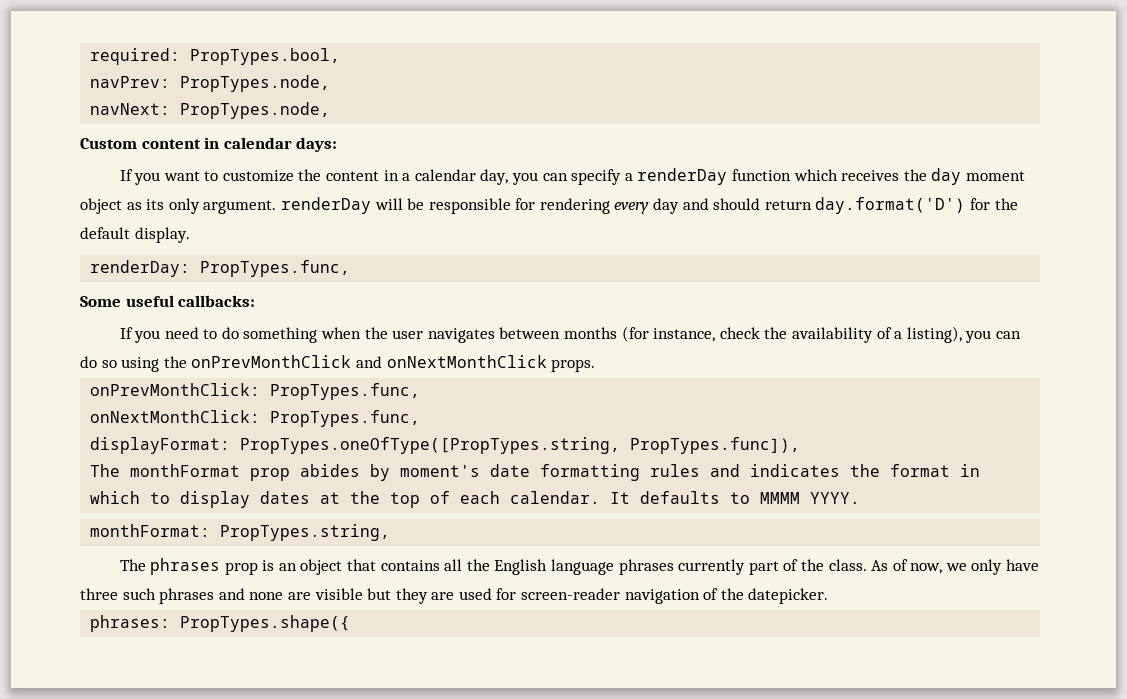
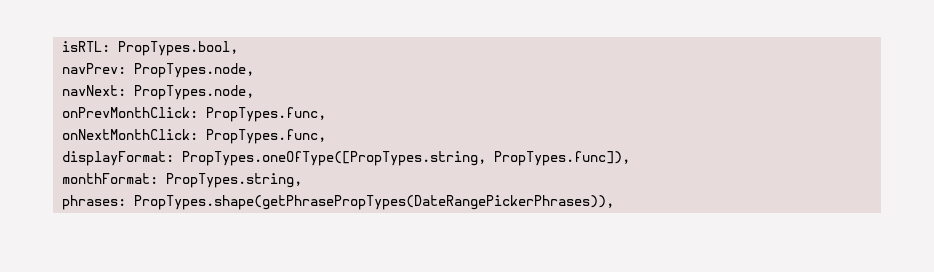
- required: PropTypes.bool,
+ isRTL: PropTypes.bool,
- Custom content in calendar days:
- If you want to customize the content in a calendar day, you can specify a renderDay function which receives the day moment object as its only argument. renderDay will be responsible for rendering every day and should return day.format('D') for the default display.
- renderDay: PropTypes.func,
- Some useful callbacks:
- If you need to do something when the user navigates between months (for instance, check the availability of a listing), you can do so using the onPrevMonthClick and onNextMonthClick props.
- The monthFormat prop abides by moment's date formatting rules and indicates the format in which to display dates at the top of each calendar. It defaults to MMMM YYYY.
  monthFormat: PropTypes.string,
- The phrases prop is an object that contains all the English language phrases currently part of the class. As of now, we only have three such phrases and none are visible but they are used for screen-reader navigation of the datepicker.
- phrases: PropTypes.shape({
+ phrases: PropTypes.shape(getPhrasePropTypes(DateRangePickerPhrases)),

